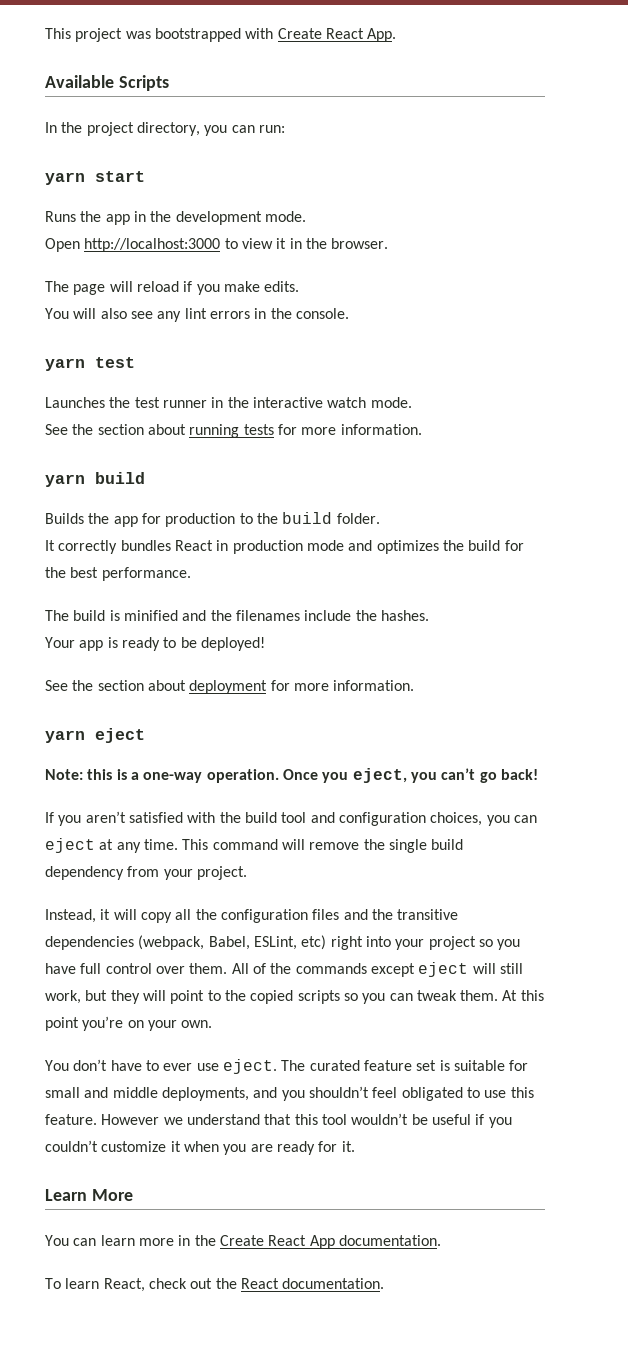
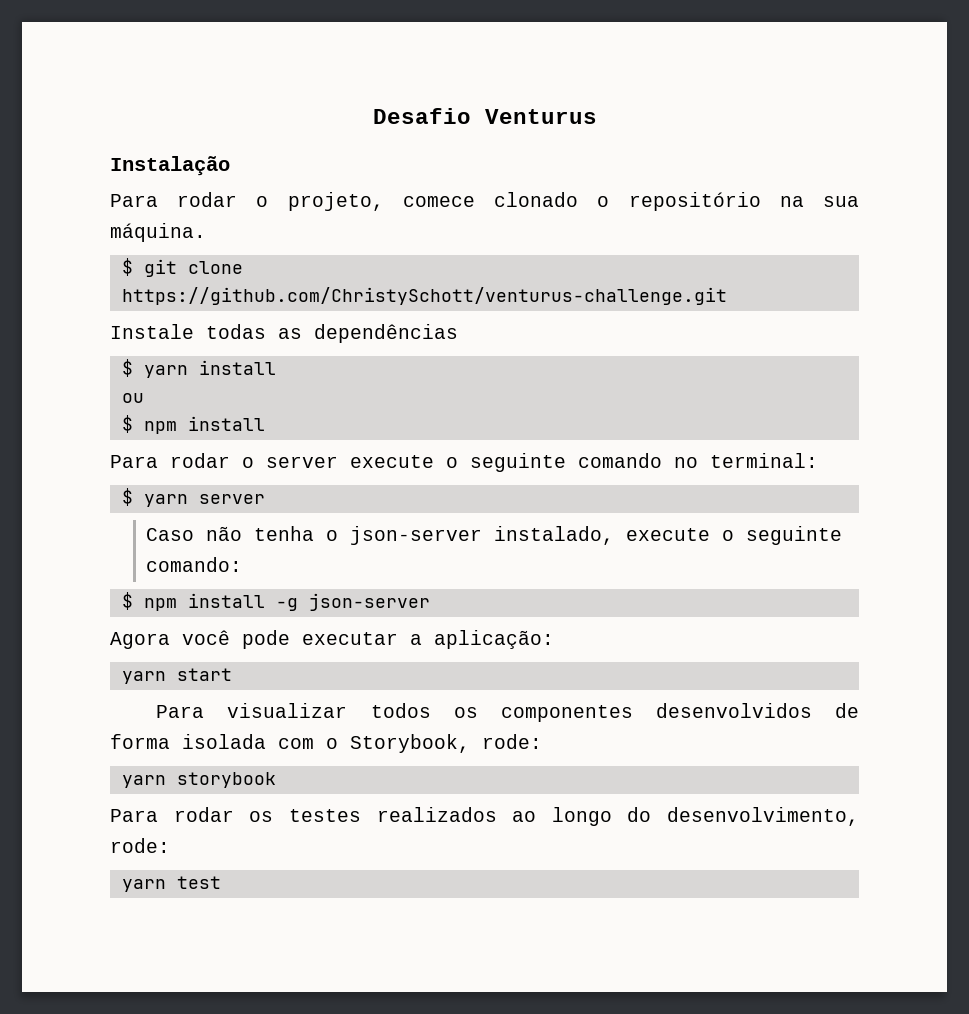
- This project was bootstrapped with Create React App.
- Available Scripts
- In the project directory, you can run:
+ Desafio Venturus
+ Instalação
+ Para rodar o projeto, comece clonado o repositório na sua máquina.
+ $ git clone https://github.com/ChristySchott/venturus-challenge.git
+ Instale todas as dependências
+ $ yarn install
+ ou
+ $ npm install
+ Para rodar o server execute o seguinte comando no terminal:
+ $ yarn server
+ Caso não tenha o json-server instalado, execute o seguinte comando:
+ $ npm install -g json-server
+ Agora você pode executar a aplicação:
  yarn start
- Runs the app in the development mode.
- Open http://localhost:3000 to view it in the browser.
- The page will reload if you make edits.
- You will also see any lint errors in the console.
+ Para visualizar todos os componentes desenvolvidos de forma isolada com o Storybook, rode:
+ yarn storybook
+ Para rodar os testes realizados ao longo do desenvolvimento, rode:
  yarn test
- Launches the test runner in the interactive watch mode.
- See the section about running tests for more information.
- yarn build
- Builds the app for production to the build folder.
- It correctly bundles React in production mode and optimizes the build for the best performance.
- The build is minified and the filenames include the hashes.
- Your app is ready to be deployed!
- See the section about deployment for more information.
- yarn eject
- Note: this is a one-way operation. Once you eject, you can’t go back!
- If you aren’t satisfied with the build tool and configuration choices, you can eject at any time. This command will remove the single build dependency from your project.
- Instead, it will copy all the configuration files and the transitive dependencies (webpack, Babel, ESLint, etc) right into your project so you have full control over them. All of the commands except eject will still work, but they will point to the copied scripts so you can tweak them. At this point you’re on your own.
- You don’t have to ever use eject. The curated feature set is suitable for small and middle deployments, and you shouldn’t feel obligated to use this feature. However we understand that this tool wouldn’t be useful if you couldn’t customize it when you are ready for it.
- Learn More
- You can learn more in the Create React App documentation.
- To learn React, check out the React documentation.

